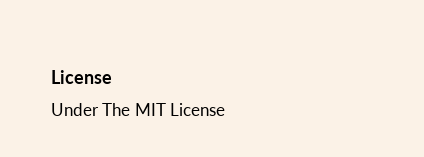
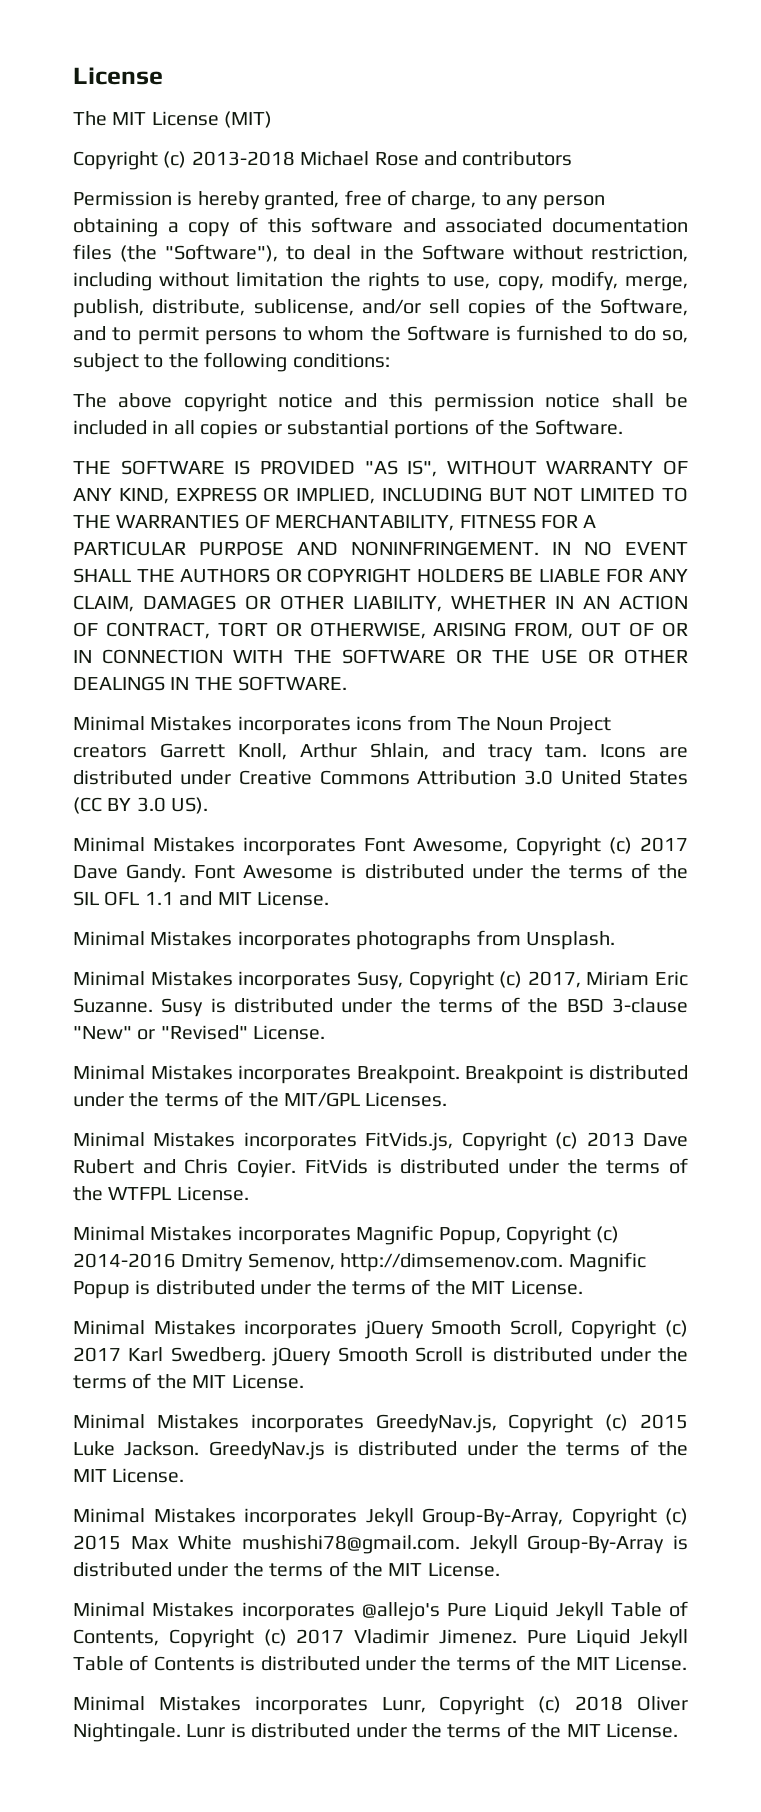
- Under The MIT License
+ The MIT License (MIT)
+ Copyright (c) 2013-2018 Michael Rose and contributors
+ Permission is hereby granted, free of charge, to any person obtaining a copy of this software and associated documentation files (the "Software"), to deal in the Software without restriction, including without limitation the rights to use, copy, modify, merge, publish, distribute, sublicense, and/or sell copies of the Software, and to permit persons to whom the Software is furnished to do so, subject to the following conditions:
+ The above copyright notice and this permission notice shall be included in all copies or substantial portions of the Software.
+ THE SOFTWARE IS PROVIDED "AS IS", WITHOUT WARRANTY OF ANY KIND, EXPRESS OR IMPLIED, INCLUDING BUT NOT LIMITED TO THE WARRANTIES OF MERCHANTABILITY, FITNESS FOR A PARTICULAR PURPOSE AND NONINFRINGEMENT. IN NO EVENT SHALL THE AUTHORS OR COPYRIGHT HOLDERS BE LIABLE FOR ANY CLAIM, DAMAGES OR OTHER LIABILITY, WHETHER IN AN ACTION OF CONTRACT, TORT OR OTHERWISE, ARISING FROM, OUT OF OR IN CONNECTION WITH THE SOFTWARE OR THE USE OR OTHER DEALINGS IN THE SOFTWARE.
+ Minimal Mistakes incorporates icons from The Noun Project creators Garrett Knoll, Arthur Shlain, and tracy tam. Icons are distributed under Creative Commons Attribution 3.0 United States (CC BY 3.0 US).
+ Minimal Mistakes incorporates Font Awesome, Copyright (c) 2017 Dave Gandy. Font Awesome is distributed under the terms of the SIL OFL 1.1 and MIT License.
+ Minimal Mistakes incorporates photographs from Unsplash.
+ Minimal Mistakes incorporates Susy, Copyright (c) 2017, Miriam Eric Suzanne. Susy is distributed under the terms of the BSD 3-clause "New" or "Revised" License.
+ Minimal Mistakes incorporates Breakpoint. Breakpoint is distributed under the terms of the MIT/GPL Licenses.
+ Minimal Mistakes incorporates FitVids.js, Copyright (c) 2013 Dave Rubert and Chris Coyier. FitVids is distributed under the terms of the WTFPL License.
+ Minimal Mistakes incorporates Magnific Popup, Copyright (c) 2014-2016 Dmitry Semenov, http://dimsemenov.com. Magnific Popup is distributed under the terms of the MIT License.
+ Minimal Mistakes incorporates jQuery Smooth Scroll, Copyright (c) 2017 Karl Swedberg. jQuery Smooth Scroll is distributed under the terms of the MIT License.
+ Minimal Mistakes incorporates GreedyNav.js, Copyright (c) 2015 Luke Jackson. GreedyNav.js is distributed under the terms of the MIT License.
+ Minimal Mistakes incorporates Jekyll Group-By-Array, Copyright (c) 2015 Max White mushishi78@gmail.com. Jekyll Group-By-Array is distributed under the terms of the MIT License.
+ Minimal Mistakes incorporates @allejo's Pure Liquid Jekyll Table of Contents, Copyright (c) 2017 Vladimir Jimenez. Pure Liquid Jekyll Table of Contents is distributed under the terms of the MIT License.
+ Minimal Mistakes incorporates Lunr, Copyright (c) 2018 Oliver Nightingale. Lunr is distributed under the terms of the MIT License.

